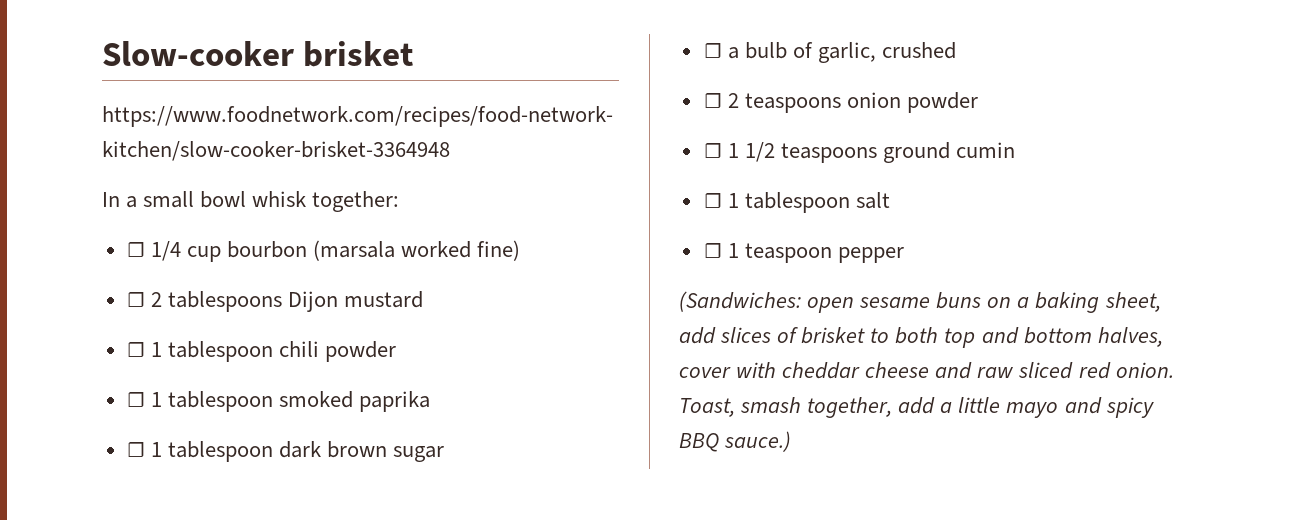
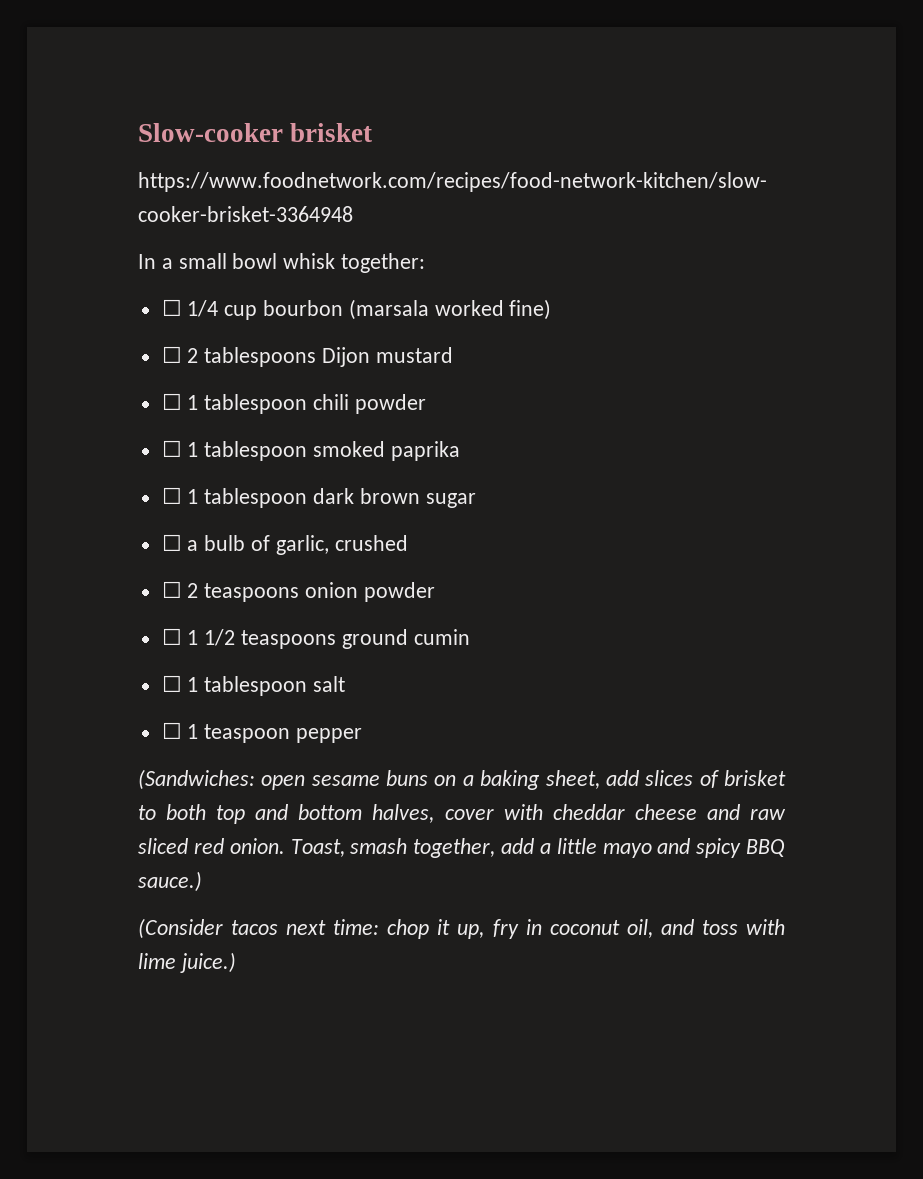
+ (Consider tacos next time: chop it up, fry in coconut oil, and toss with lime juice.)

